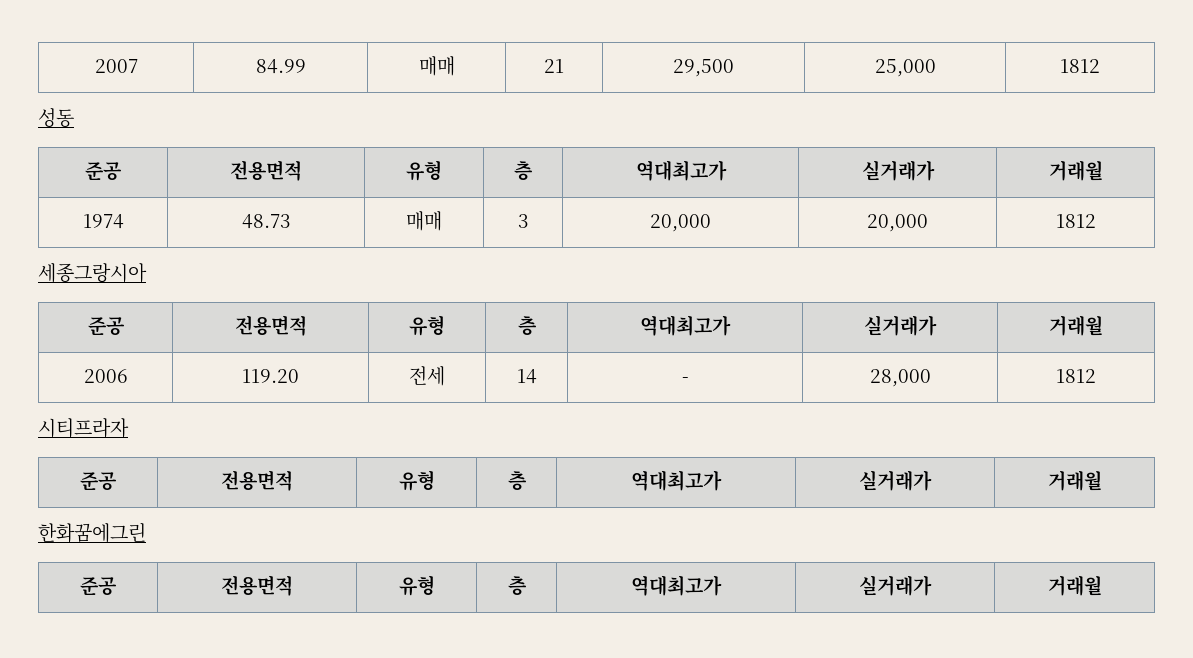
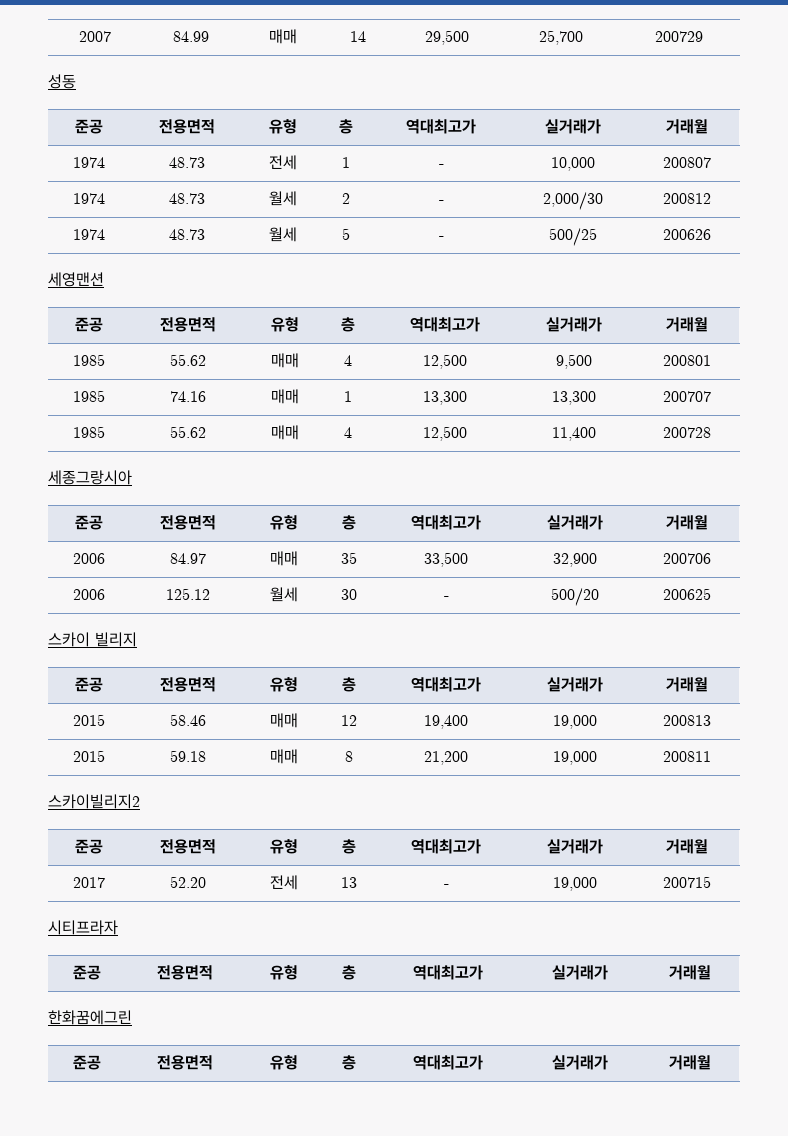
- 2007 | 84.99 | 매매 | 21 | 29,500 | 25,000 | 1812
+ 2007 | 84.99 | 매매 | 14 | 29,500 | 25,700 | 200729
- 1974 | 48.73 | 매매 | 3 | 20,000 | 20,000 | 1812
+ 1974 | 48.73 | 전세 | 1 | - | 10,000 | 200807
+ 1974 | 48.73 | 월세 | 2 | - | 2,000/30 | 200812
+ 1974 | 48.73 | 월세 | 5 | - | 500/25 | 200626
+ 세영맨션
+ 준공 | 전용면적 | 유형 | 층 | 역대최고가 | 실거래가 | 거래월
+ 1985 | 55.62 | 매매 | 4 | 12,500 | 9,500 | 200801
+ 1985 | 74.16 | 매매 | 1 | 13,300 | 13,300 | 200707
+ 1985 | 55.62 | 매매 | 4 | 12,500 | 11,400 | 200728
- 2006 | 119.20 | 전세 | 14 | - | 28,000 | 1812
+ 2006 | 84.97 | 매매 | 35 | 33,500 | 32,900 | 200706
+ 2006 | 125.12 | 월세 | 30 | - | 500/20 | 200625
+ 스카이 빌리지
+ 준공 | 전용면적 | 유형 | 층 | 역대최고가 | 실거래가 | 거래월
+ 2015 | 58.46 | 매매 | 12 | 19,400 | 19,000 | 200813
+ 2015 | 59.18 | 매매 | 8 | 21,200 | 19,000 | 200811
+ 스카이빌리지2
+ 준공 | 전용면적 | 유형 | 층 | 역대최고가 | 실거래가 | 거래월
+ 2017 | 52.20 | 전세 | 13 | - | 19,000 | 200715

